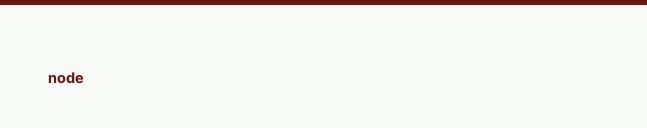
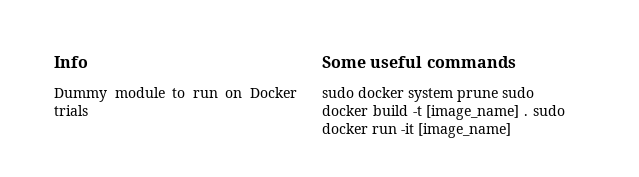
- node
+ Info
+ Dummy module to run on Docker trials
+ Some useful commands
+ sudo docker system prune sudo docker build -t [image_name] . sudo docker run -it [image_name]

